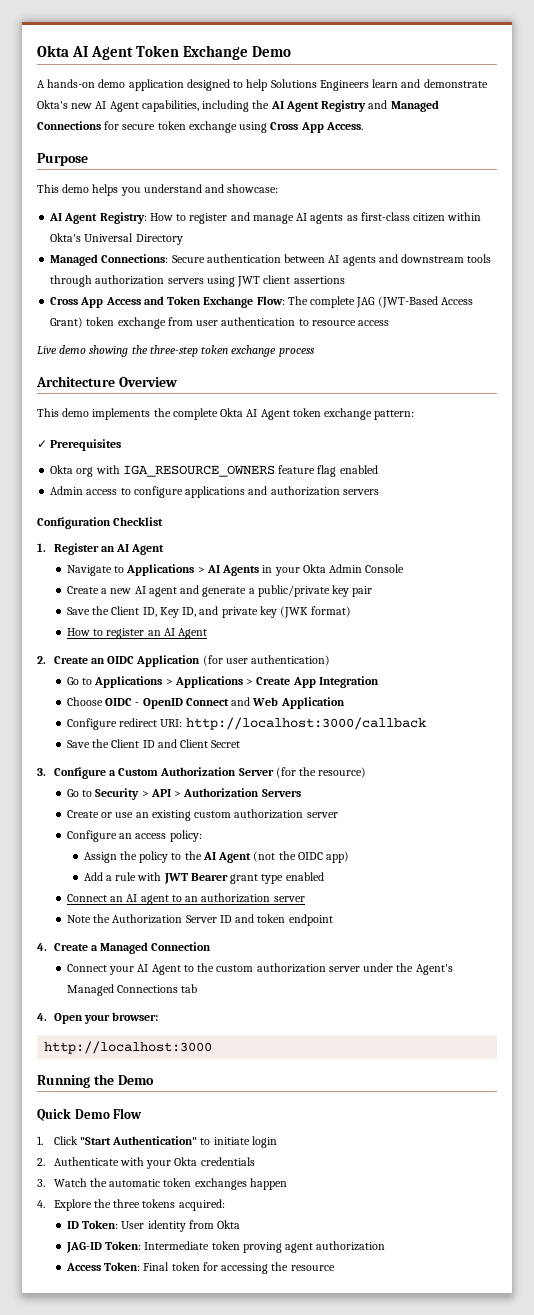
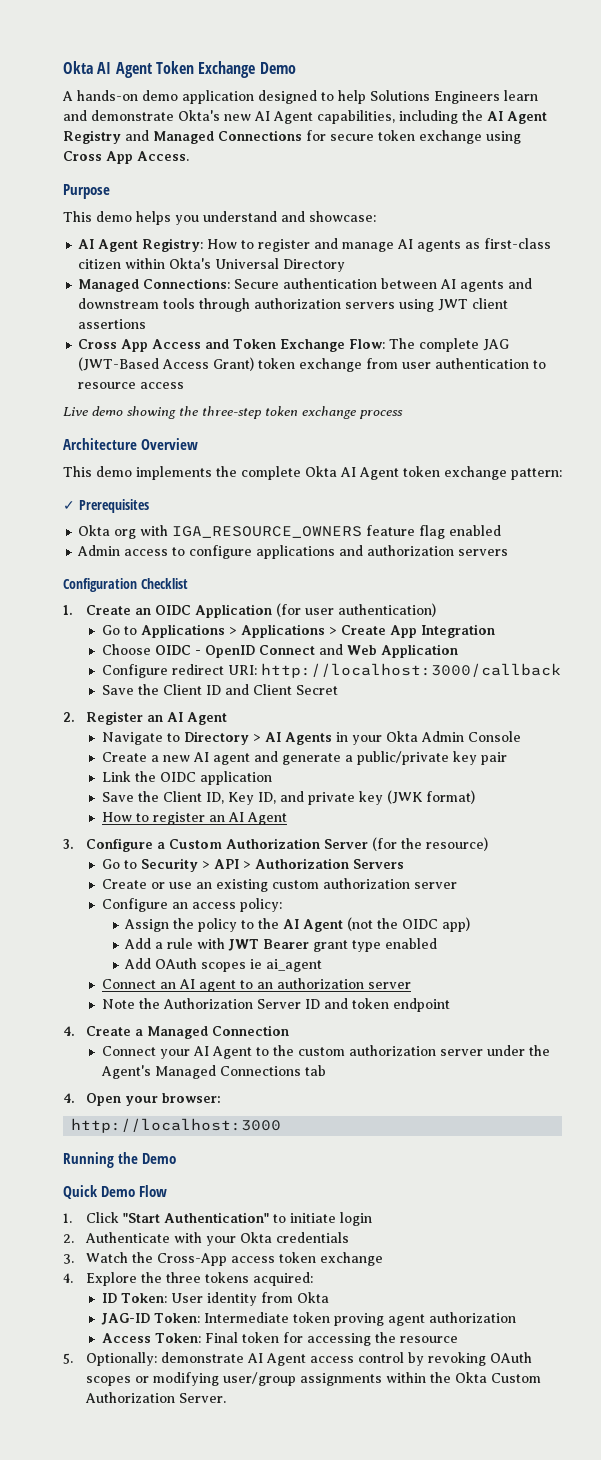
- 1. Register an AI Agent
- Navigate to Applications > AI Agents in your Okta Admin Console
- Create a new AI agent and generate a public/private key pair
- Save the Client ID, Key ID, and private key (JWK format)
- How to register an AI Agent
- 2. Create an OIDC Application (for user authentication)
+ 1. Create an OIDC Application (for user authentication)
+ 2. Register an AI Agent
+ Navigate to Directory > AI Agents in your Okta Admin Console
+ Create a new AI agent and generate a public/private key pair
+ Link the OIDC application
+ Save the Client ID, Key ID, and private key (JWK format)
+ How to register an AI Agent
+ Add OAuth scopes ie ai_agent
- 3. Watch the automatic token exchanges happen
+ 3. Watch the Cross-App access token exchange
+ 5. Optionally: demonstrate AI Agent access control by revoking OAuth scopes or modifying user/group assignments within the Okta Custom Authorization Server.

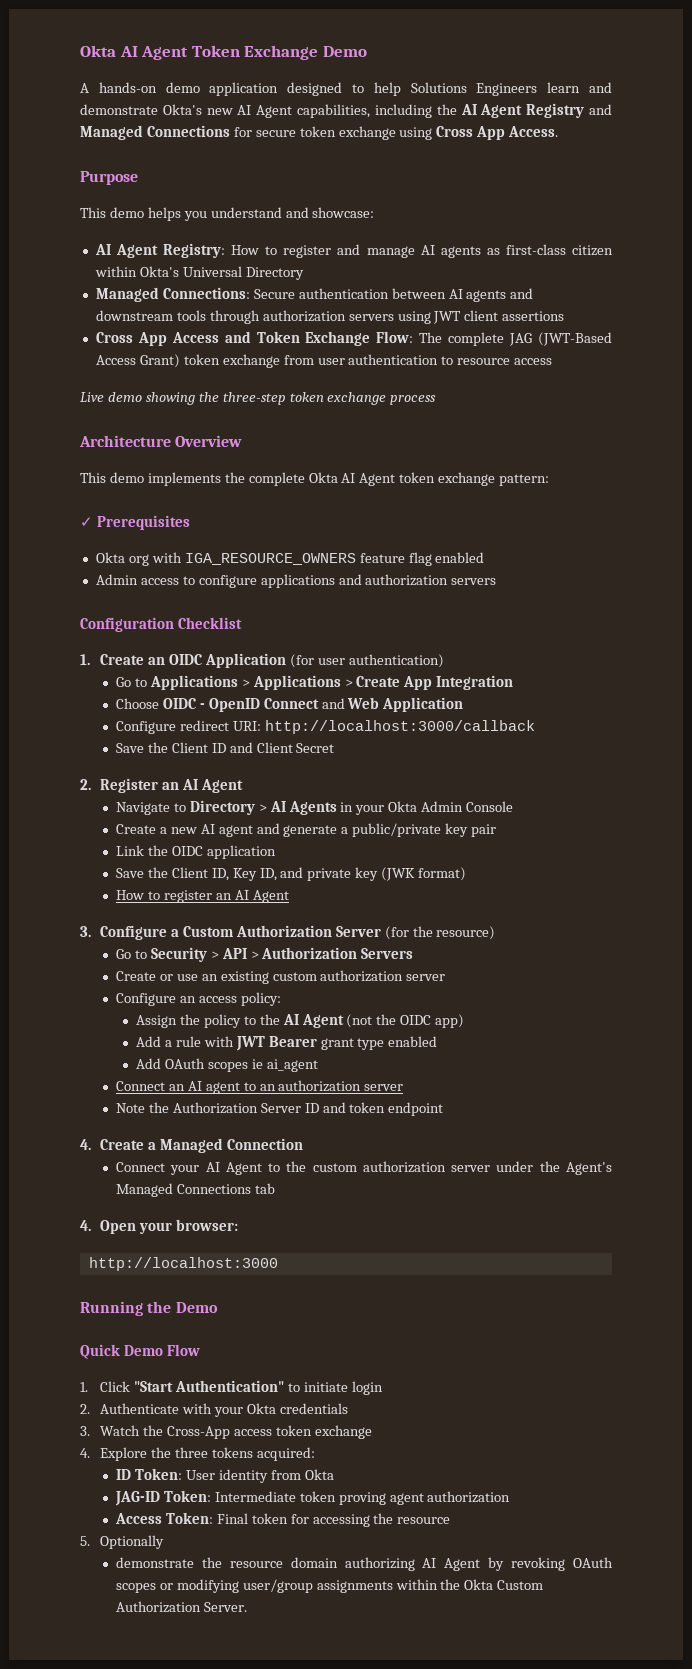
- 5. Optionally: demonstrate AI Agent access control by revoking OAuth scopes or modifying user/group assignments within the Okta Custom Authorization Server.
+ 5. Optionally
+ demonstrate the resource domain authorizing AI Agent by revoking OAuth scopes or modifying user/group assignments within the Okta Custom Authorization Server.

